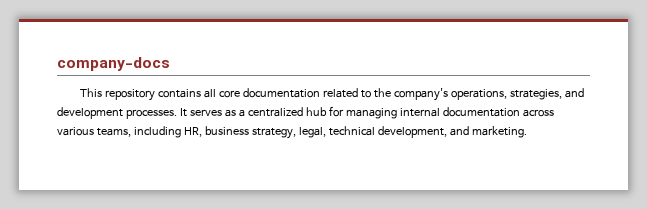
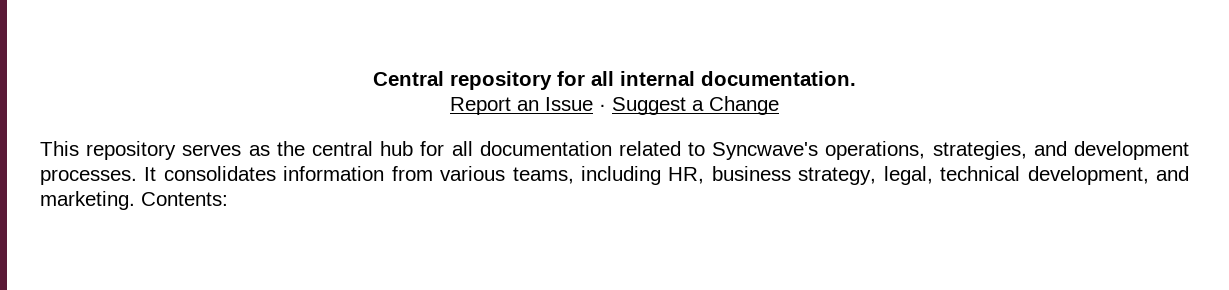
- company-docs
- This repository contains all core documentation related to the company's operations, strategies, and development processes.
+ Central repository for all internal documentation.
+ Report an Issue · Suggest a Change
+ This repository serves as the central hub for all documentation related to Syncwave's operations, strategies, and development processes.
- It serves as a centralized hub for managing internal documentation across various teams, including HR, business strategy, legal, technical development, and marketing.
+ It consolidates information from various teams, including HR, business strategy, legal, technical development, and marketing.
+ Contents:

